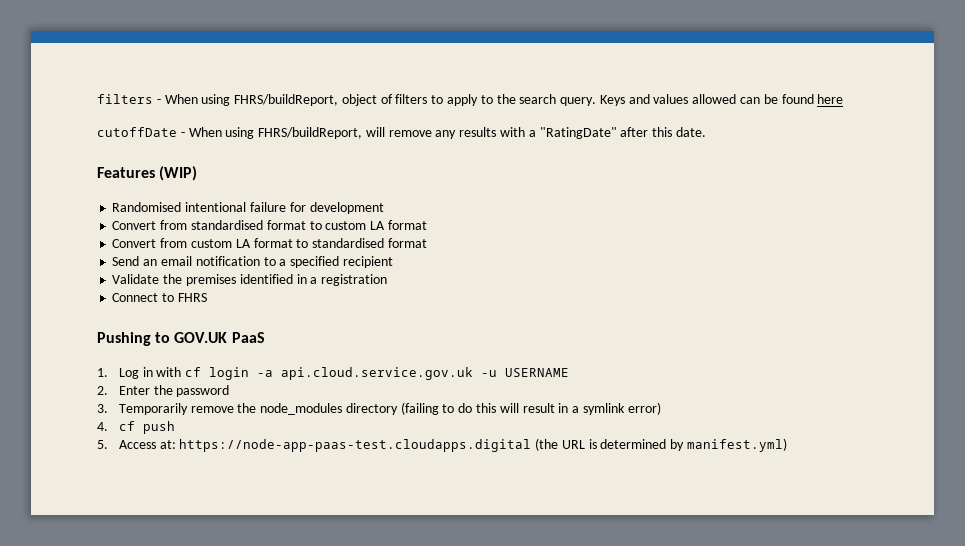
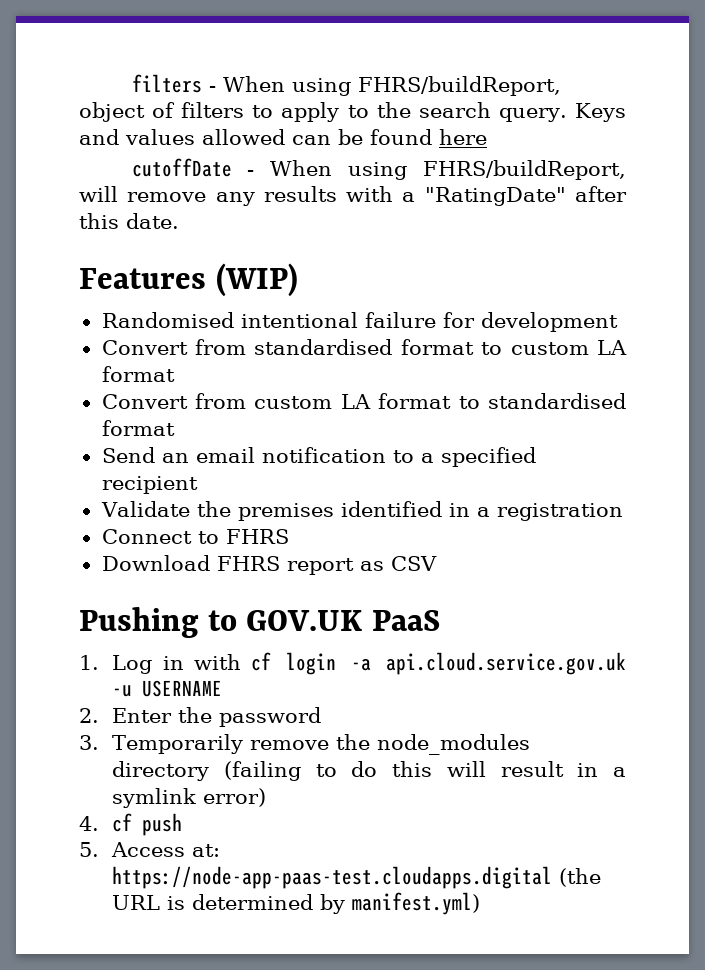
+ Download FHRS report as CSV

